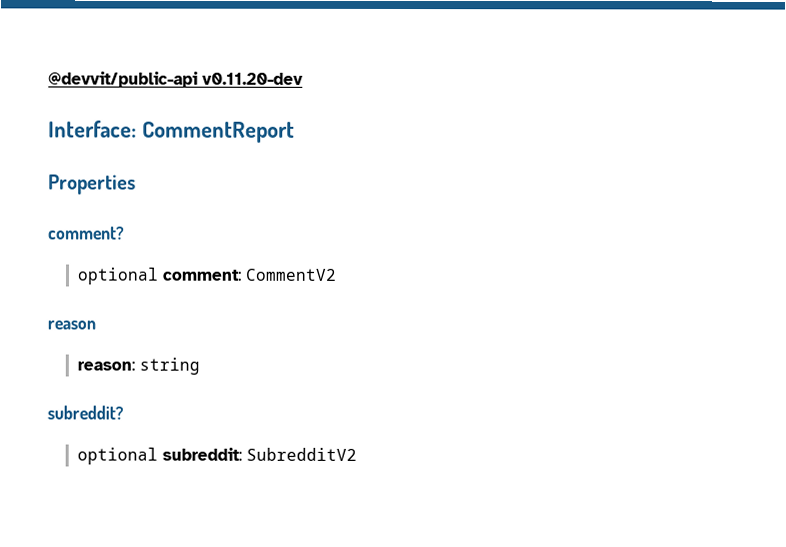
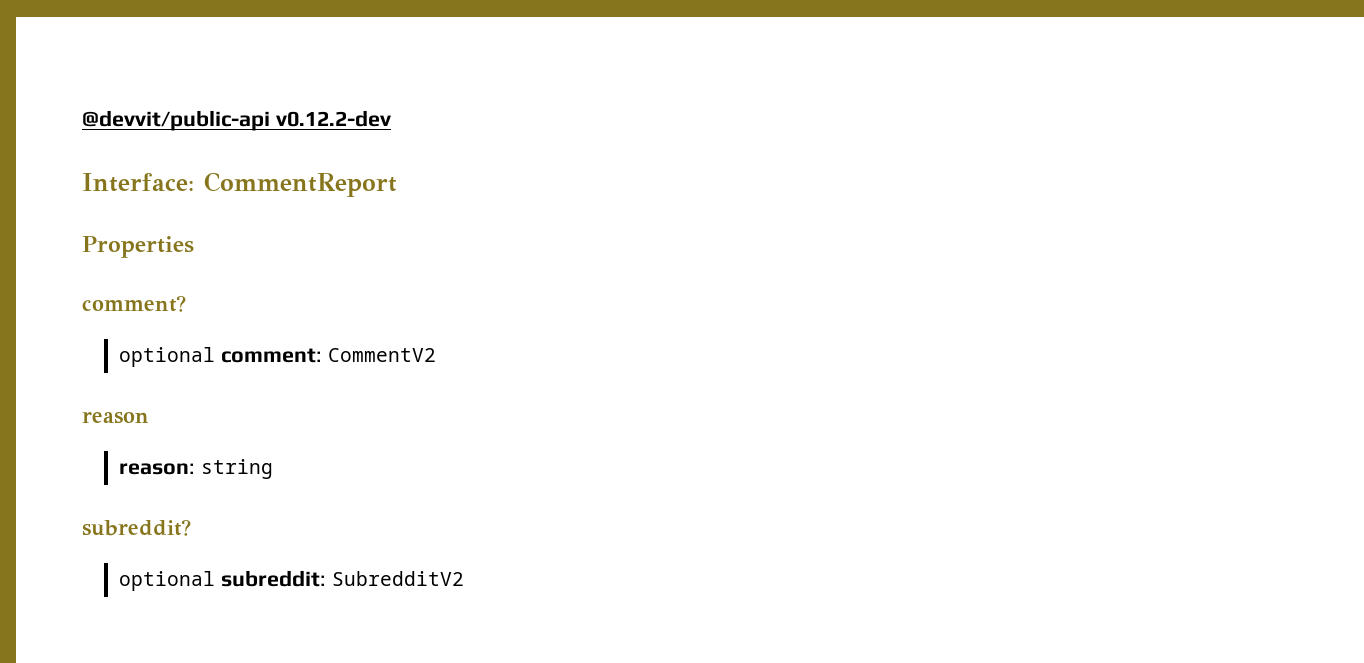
- @devvit/public-api v0.11.20-dev
+ @devvit/public-api v0.12.2-dev

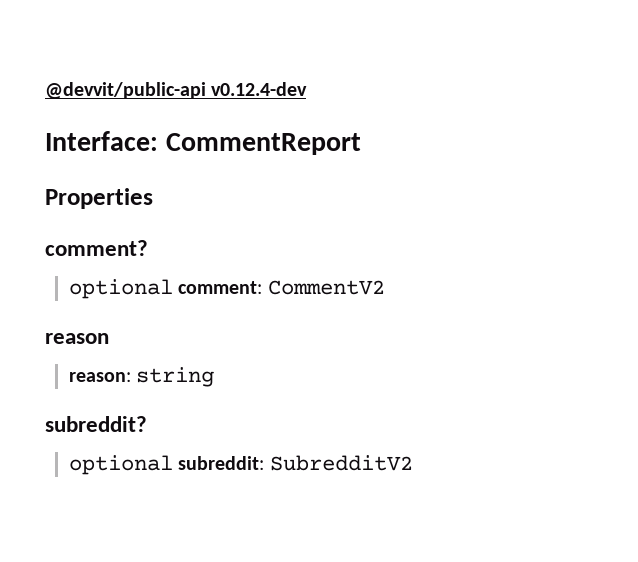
- @devvit/public-api v0.12.2-dev
+ @devvit/public-api v0.12.4-dev

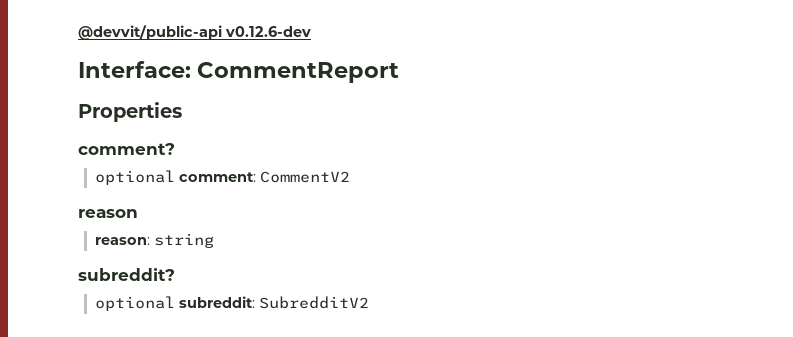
- @devvit/public-api v0.12.4-dev
+ @devvit/public-api v0.12.6-dev

